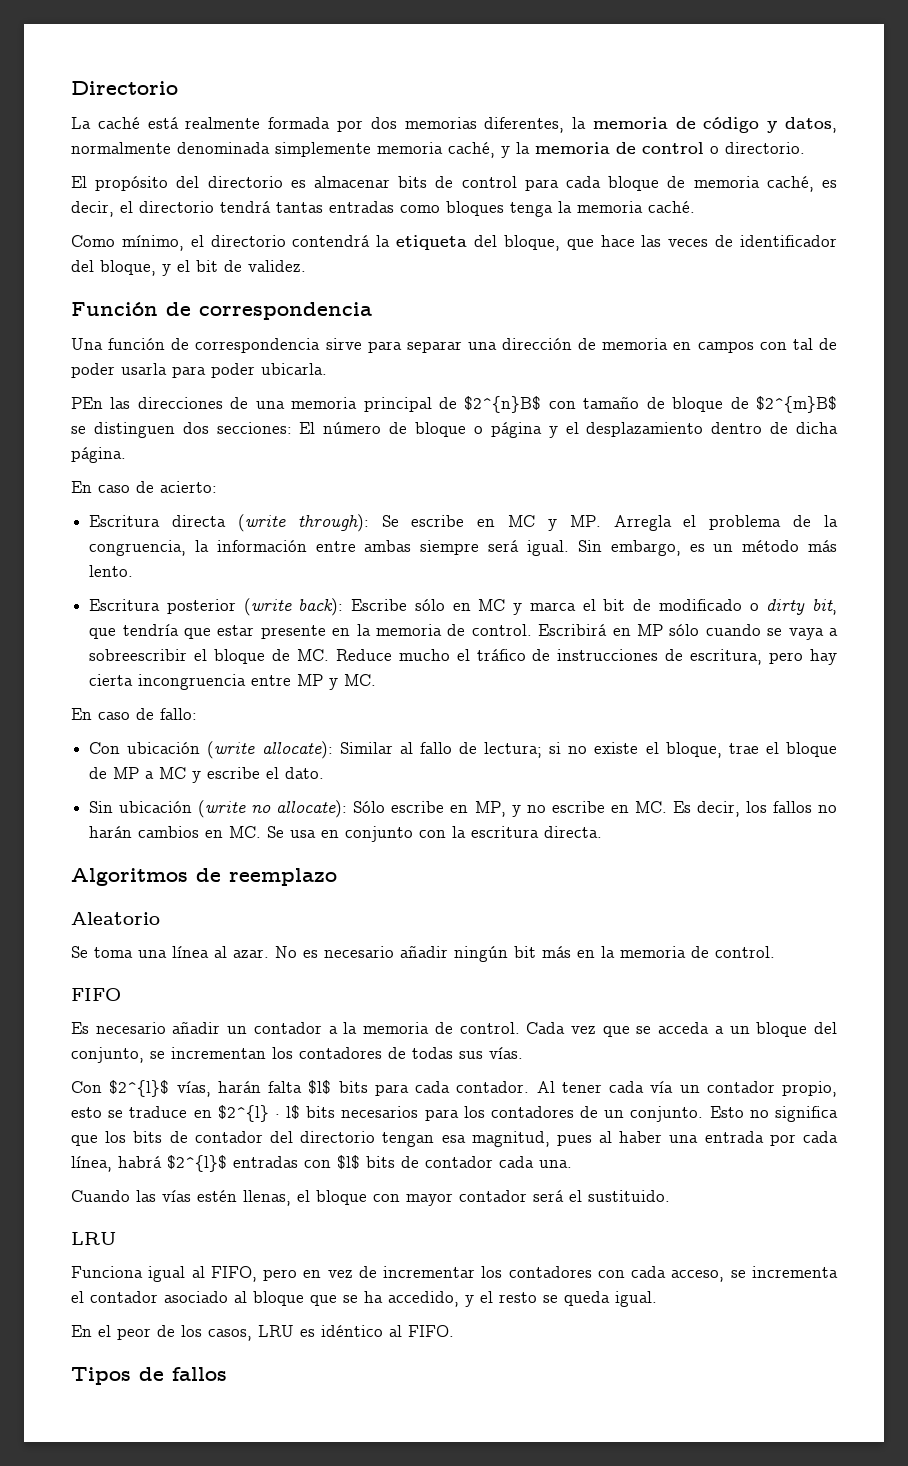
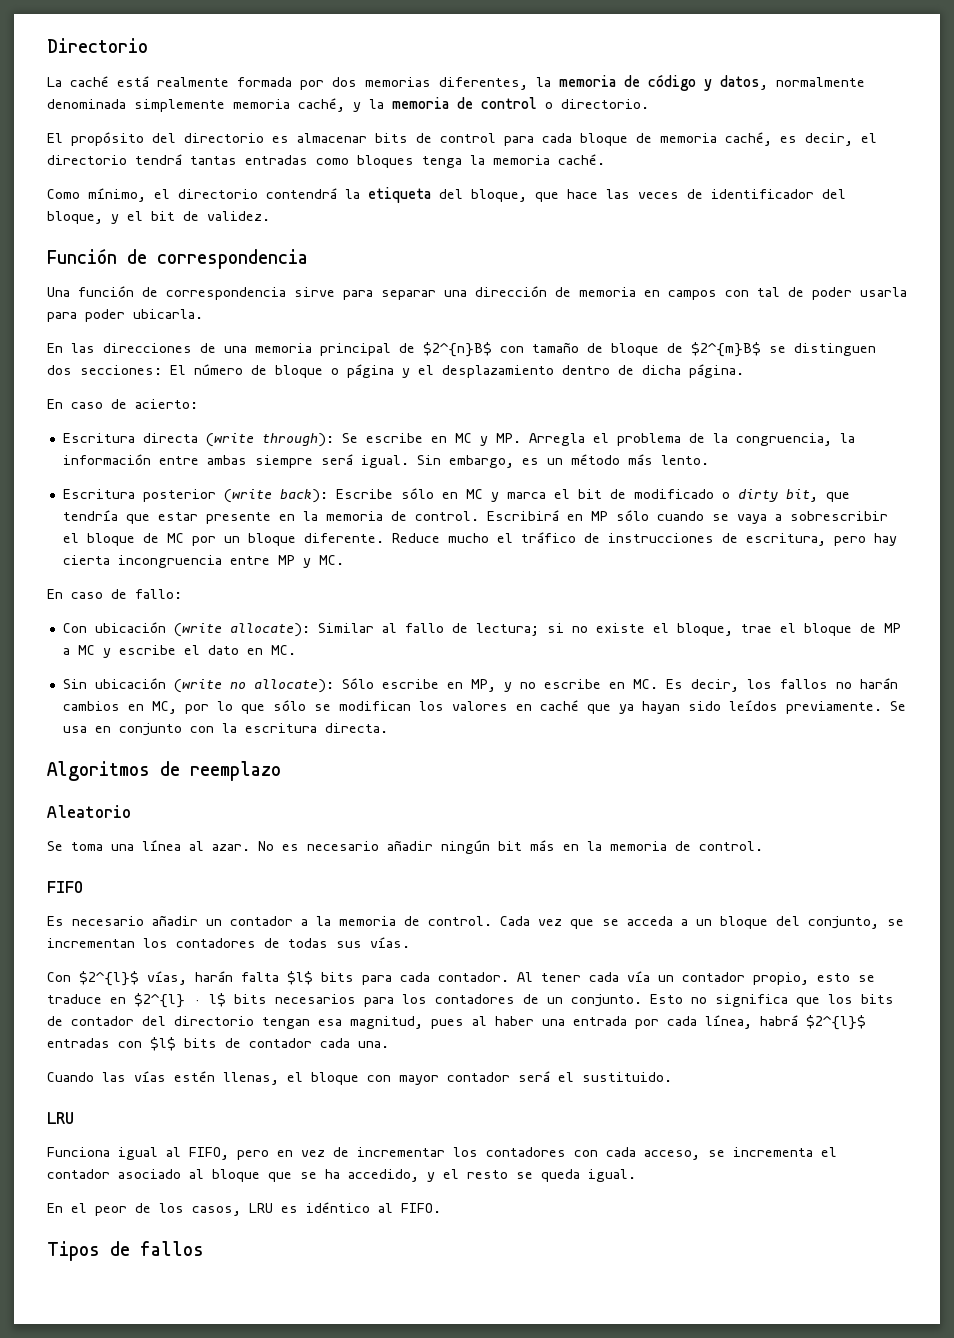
- PEn las direcciones de una memoria principal de $2^{n}B$ con tamaño de bloque de $2^{m}B$ se distinguen dos secciones: El número de bloque o página y el desplazamiento dentro de dicha página.
+ En las direcciones de una memoria principal de $2^{n}B$ con tamaño de bloque de $2^{m}B$ se distinguen dos secciones: El número de bloque o página y el desplazamiento dentro de dicha página.
- Escribirá en MP sólo cuando se vaya a sobreescribir el bloque de MC. Reduce mucho el tráfico de instrucciones de escritura, pero hay cierta incongruencia entre MP y MC.
+ Escribirá en MP sólo cuando se vaya a sobrescribir el bloque de MC por un bloque diferente. Reduce mucho el tráfico de instrucciones de escritura, pero hay cierta incongruencia entre MP y MC.
- Con ubicación (write allocate): Similar al fallo de lectura; si no existe el bloque, trae el bloque de MP a MC y escribe el dato.
+ Con ubicación (write allocate): Similar al fallo de lectura; si no existe el bloque, trae el bloque de MP a MC y escribe el dato en MC.
- Sin ubicación (write no allocate): Sólo escribe en MP, y no escribe en MC. Es decir, los fallos no harán cambios en MC. Se usa en conjunto con la escritura directa.
+ Sin ubicación (write no allocate): Sólo escribe en MP, y no escribe en MC. Es decir, los fallos no harán cambios en MC, por lo que sólo se modifican los valores en caché que ya hayan sido leídos previamente. Se usa en conjunto con la escritura directa.

